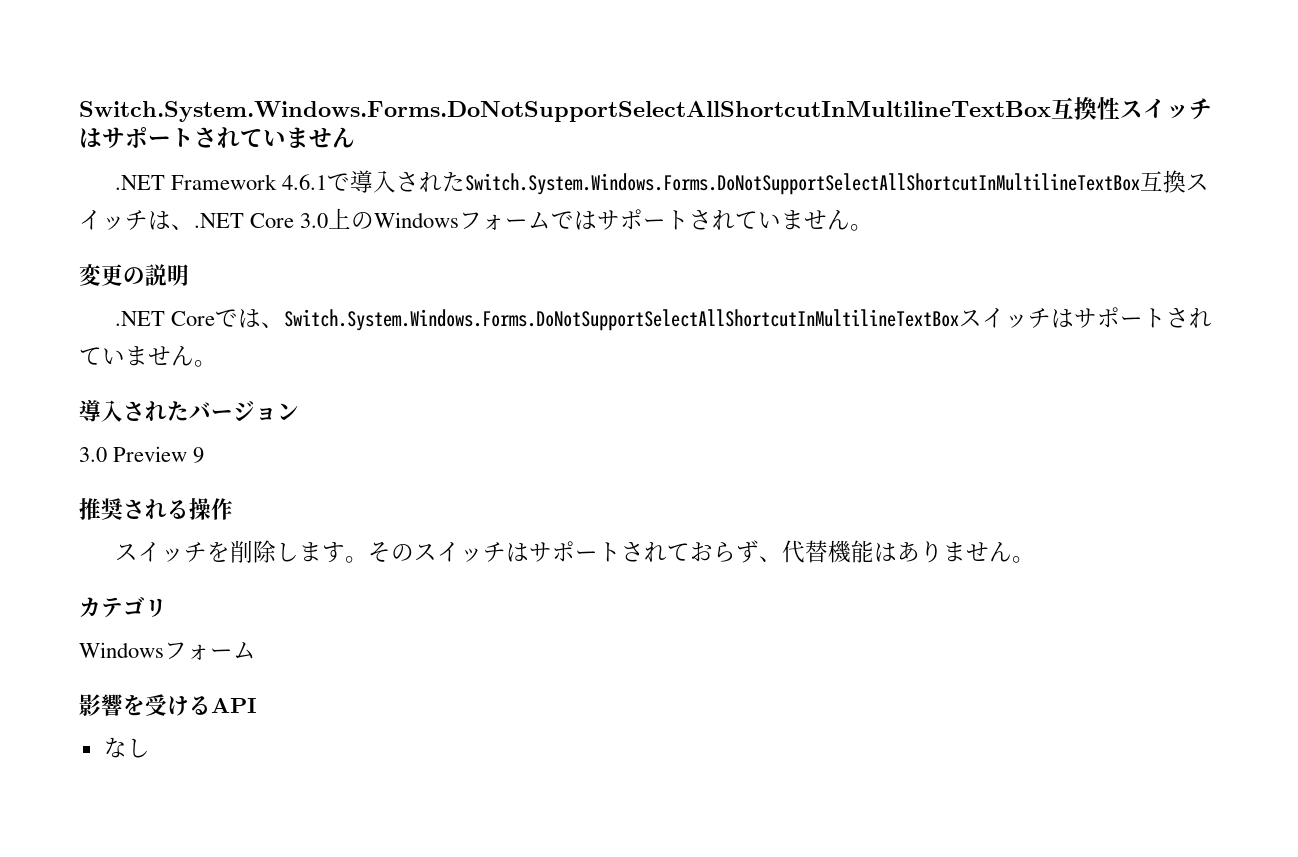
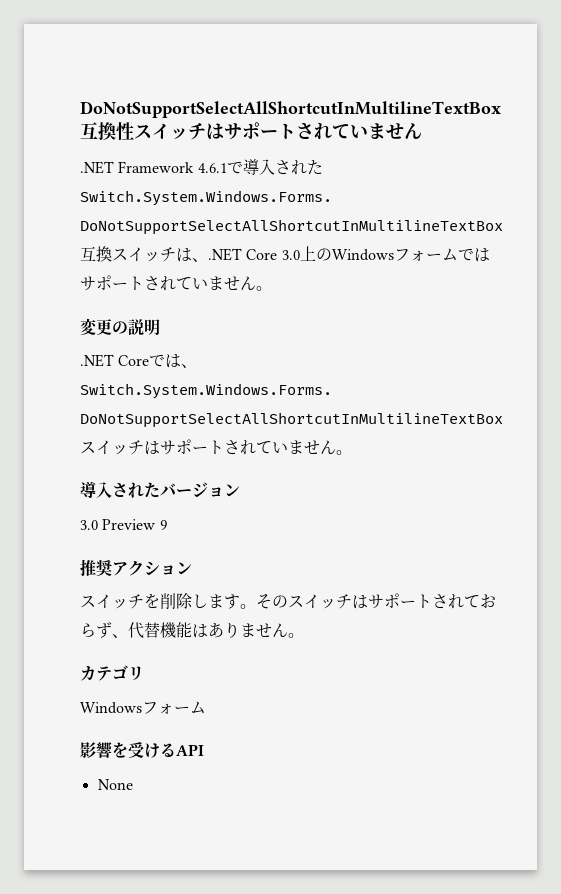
- Switch.System.Windows.Forms.DoNotSupportSelectAllShortcutInMultilineTextBox互換性スイッチはサポートされていません
+ DoNotSupportSelectAllShortcutInMultilineTextBox互換性スイッチはサポートされていません
- 推奨される操作
+ 推奨アクション
- なし
+ None

